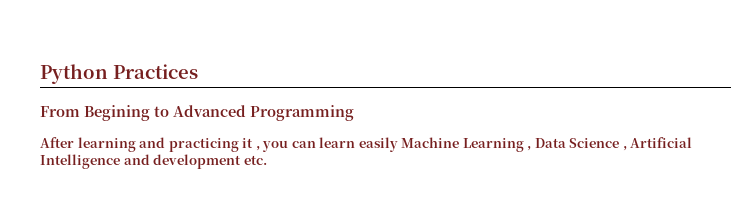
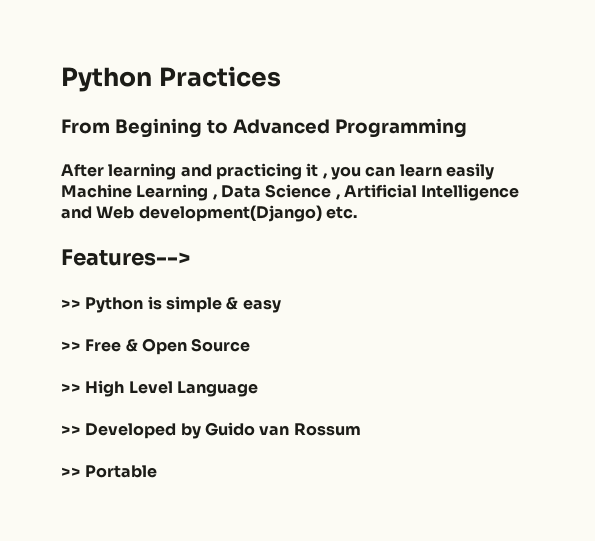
- After learning and practicing it , you can learn easily Machine Learning , Data Science , Artificial Intelligence and development etc.
+ After learning and practicing it , you can learn easily Machine Learning , Data Science , Artificial Intelligence and Web development(Django) etc.
+ Features-->
+ >> Python is simple & easy
+ >> Free & Open Source
+ >> High Level Language
+ >> Developed by Guido van Rossum
+ >> Portable

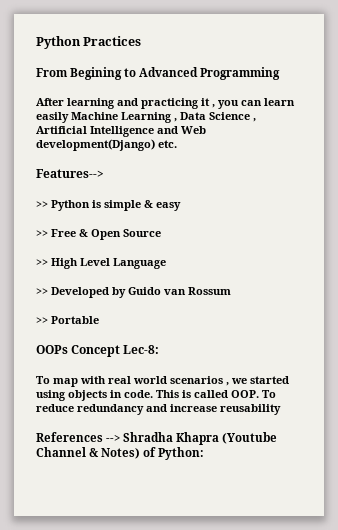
+ OOPs Concept Lec-8:
+ To map with real world scenarios , we started using objects in code. This is called OOP. To reduce redundancy and increase reusability
+ References --> Shradha Khapra (Youtube Channel & Notes) of Python:

